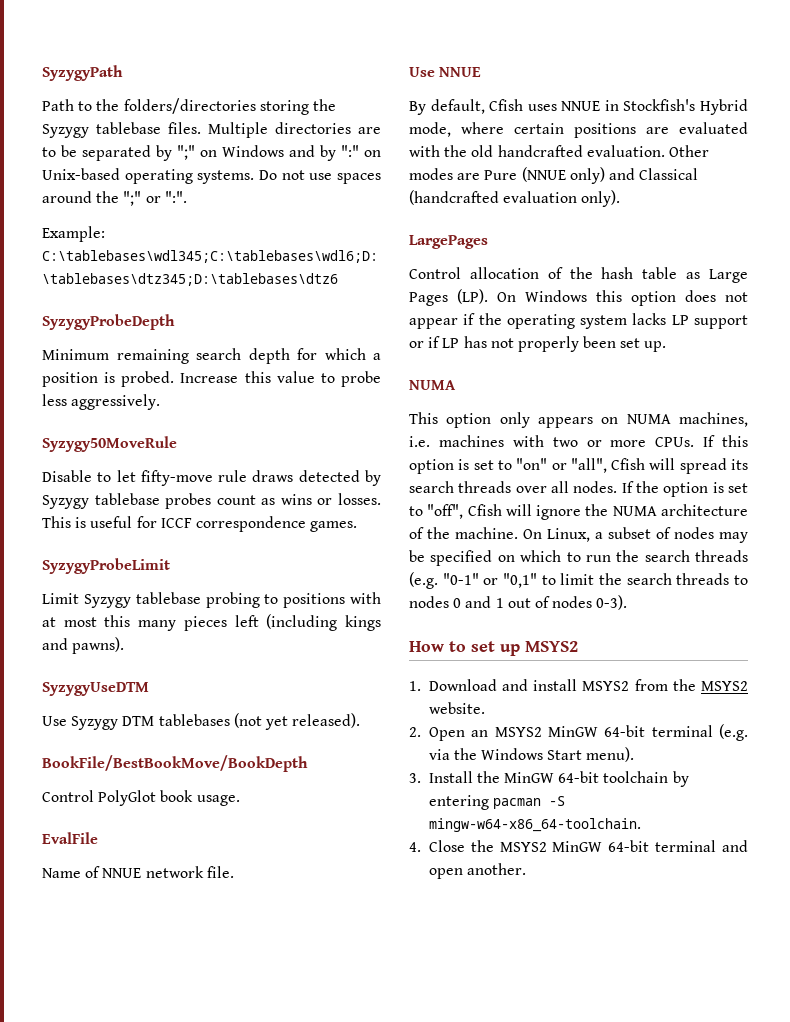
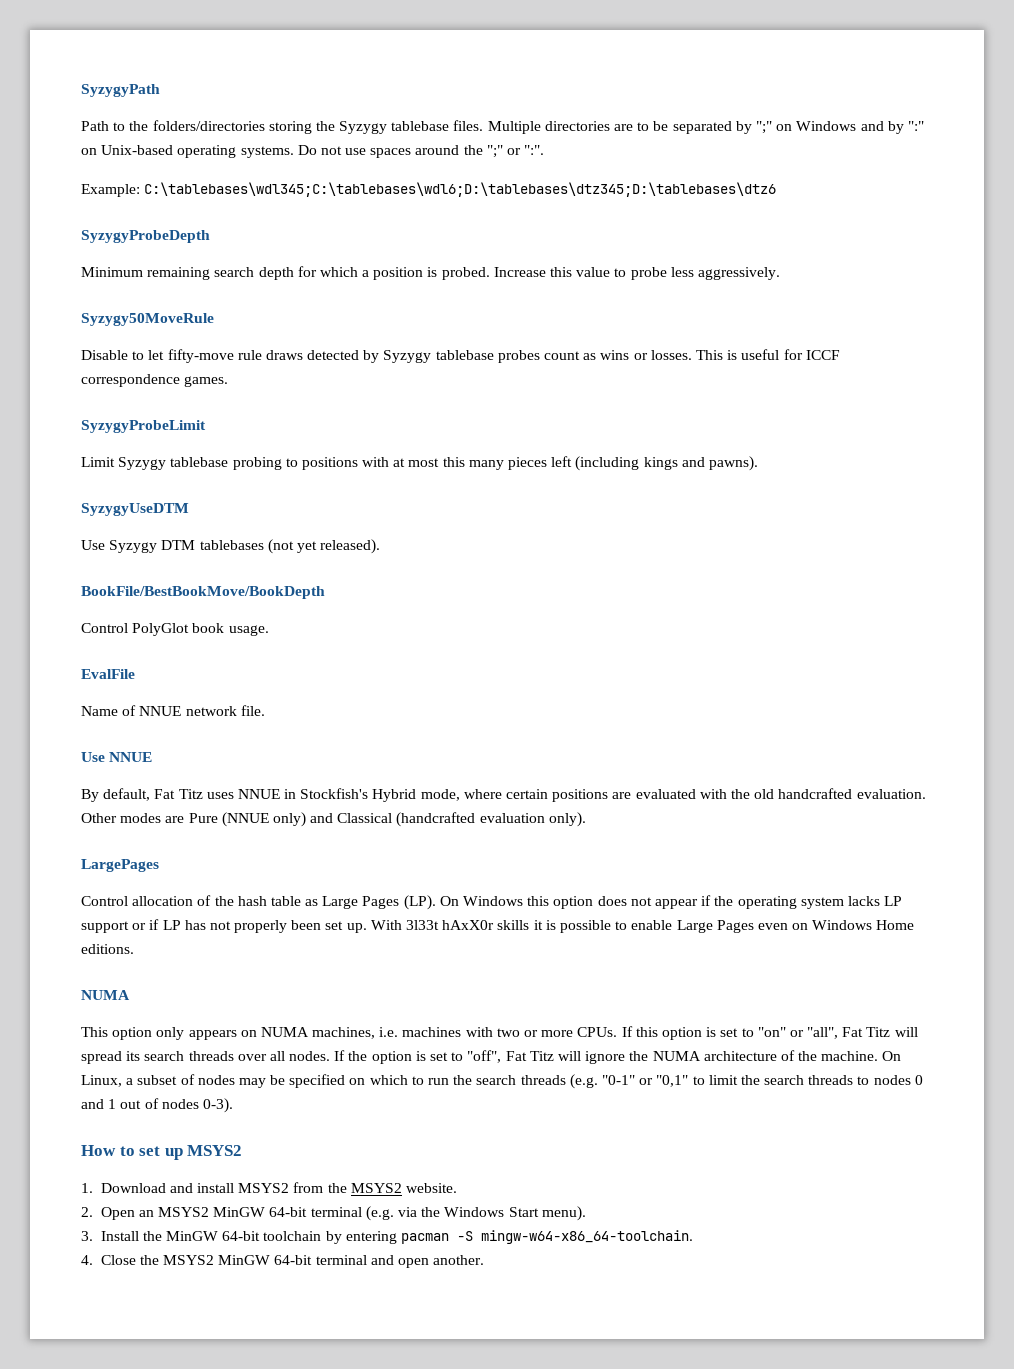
- By default, Cfish uses NNUE in Stockfish's Hybrid mode, where certain positions are evaluated with the old handcrafted evaluation.
+ By default, Fat Titz uses NNUE in Stockfish's Hybrid mode, where certain positions are evaluated with the old handcrafted evaluation.
+ With 3l33t hAxX0r skills it is possible to enable Large Pages even on Windows Home editions.
- If this option is set to "on" or "all", Cfish will spread its search threads over all nodes.
+ If this option is set to "on" or "all", Fat Titz will spread its search threads over all nodes.
- If the option is set to "off", Cfish will ignore the NUMA architecture of the machine.
+ If the option is set to "off", Fat Titz will ignore the NUMA architecture of the machine.

